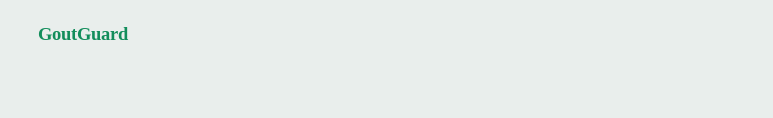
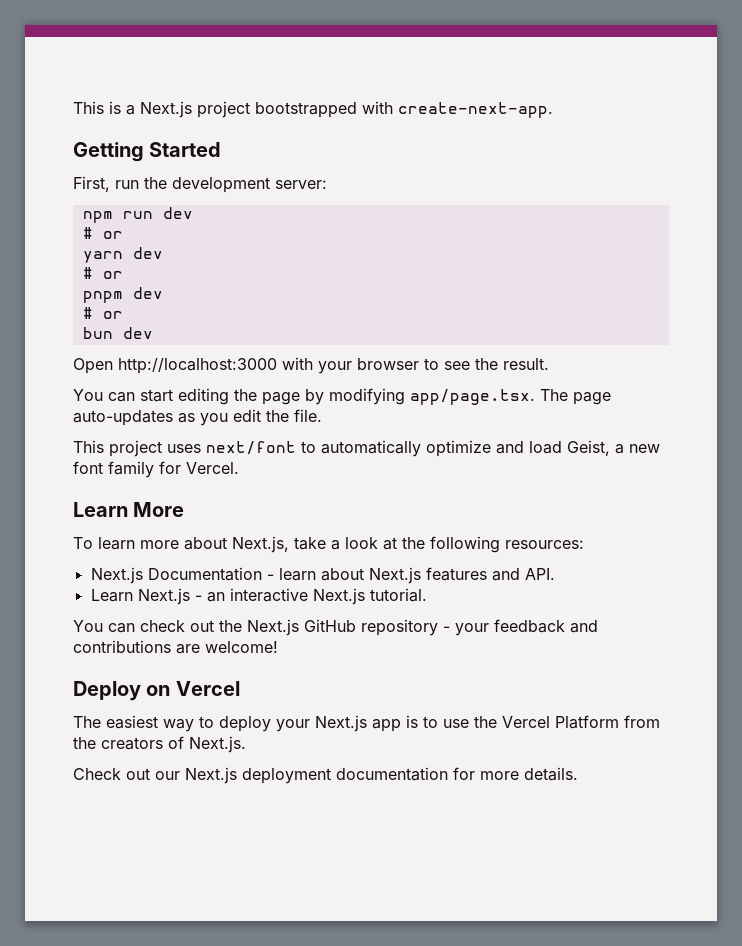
- GoutGuard
+ This is a Next.js project bootstrapped with create-next-app.
+ Getting Started
+ First, run the development server:
+ npm run dev
+ # or
+ yarn dev
+ # or
+ pnpm dev
+ # or
+ bun dev
+ Open http://localhost:3000 with your browser to see the result.
+ You can start editing the page by modifying app/page.tsx. The page auto-updates as you edit the file.
+ This project uses next/font to automatically optimize and load Geist, a new font family for Vercel.
+ Learn More
+ To learn more about Next.js, take a look at the following resources:
+ Next.js Documentation - learn about Next.js features and API.
+ Learn Next.js - an interactive Next.js tutorial.
+ You can check out the Next.js GitHub repository - your feedback and contributions are welcome!
+ Deploy on Vercel
+ The easiest way to deploy your Next.js app is to use the Vercel Platform from the creators of Next.js.
+ Check out our Next.js deployment documentation for more details.

